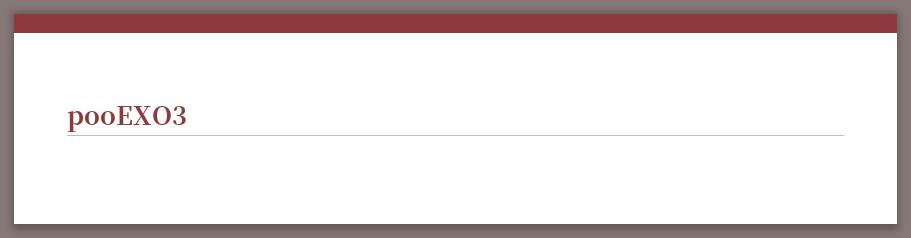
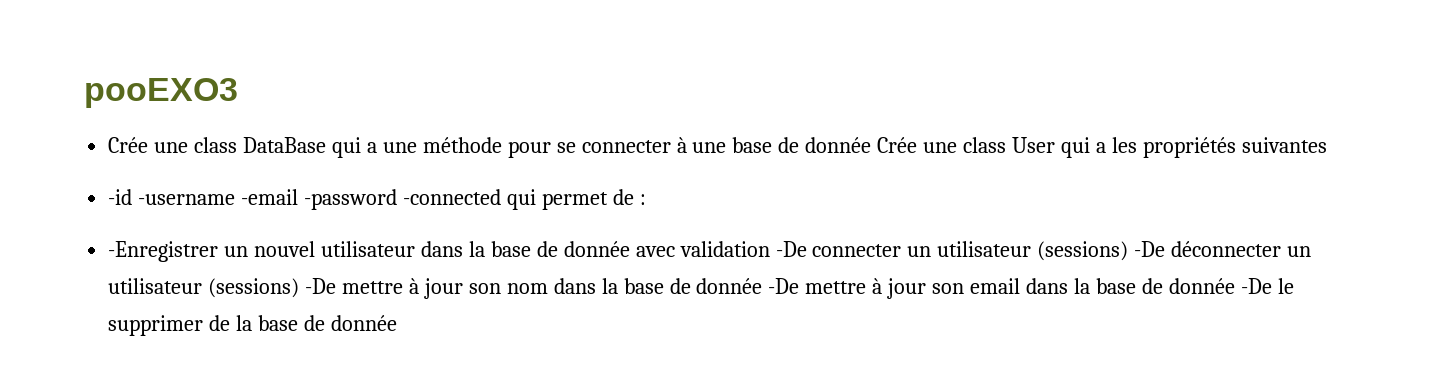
+ Crée une class DataBase qui a une méthode pour se connecter à une base de donnée Crée une class User qui a les propriétés suivantes
+ -id -username -email -password -connected qui permet de :
+ -Enregistrer un nouvel utilisateur dans la base de donnée avec validation -De connecter un utilisateur (sessions) -De déconnecter un utilisateur (sessions) -De mettre à jour son nom dans la base de donnée -De mettre à jour son email dans la base de donnée -De le supprimer de la base de donnée

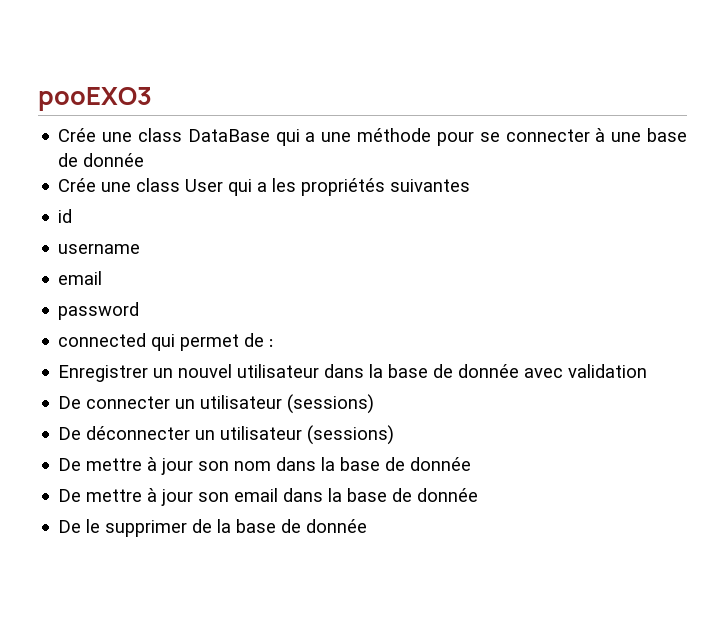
- Crée une class DataBase qui a une méthode pour se connecter à une base de donnée Crée une class User qui a les propriétés suivantes
+ Crée une class DataBase qui a une méthode pour se connecter à une base de donnée
+ Crée une class User qui a les propriétés suivantes
- -id -username -email -password -connected qui permet de :
+ id
+ username
+ email
+ password
+ connected qui permet de :
- -Enregistrer un nouvel utilisateur dans la base de donnée avec validation -De connecter un utilisateur (sessions) -De déconnecter un utilisateur (sessions) -De mettre à jour son nom dans la base de donnée -De mettre à jour son email dans la base de donnée -De le supprimer de la base de donnée
+ Enregistrer un nouvel utilisateur dans la base de donnée avec validation
+ De connecter un utilisateur (sessions)
+ De déconnecter un utilisateur (sessions)
+ De mettre à jour son nom dans la base de donnée
+ De mettre à jour son email dans la base de donnée
+ De le supprimer de la base de donnée

